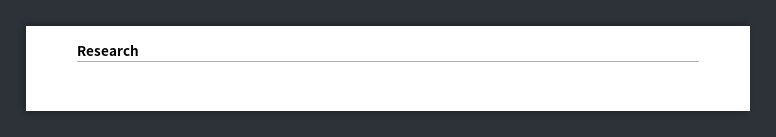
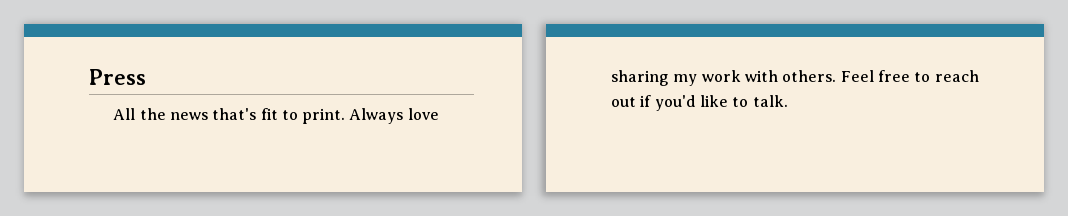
- Research
+ Press
+ All the news that's fit to print. Always love sharing my work with others. Feel free to reach out if you'd like to talk.

